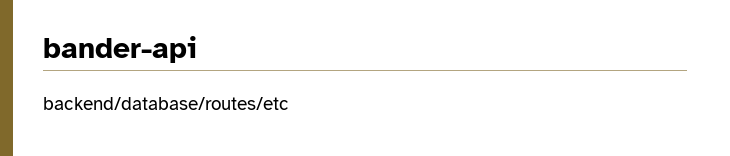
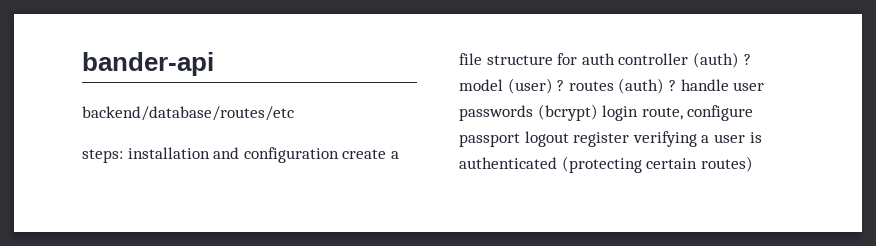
+ steps: installation and configuration create a file structure for auth controller (auth) ? model (user) ? routes (auth) ? handle user passwords (bcrypt) login route, configure passport logout register verifying a user is authenticated (protecting certain routes)

